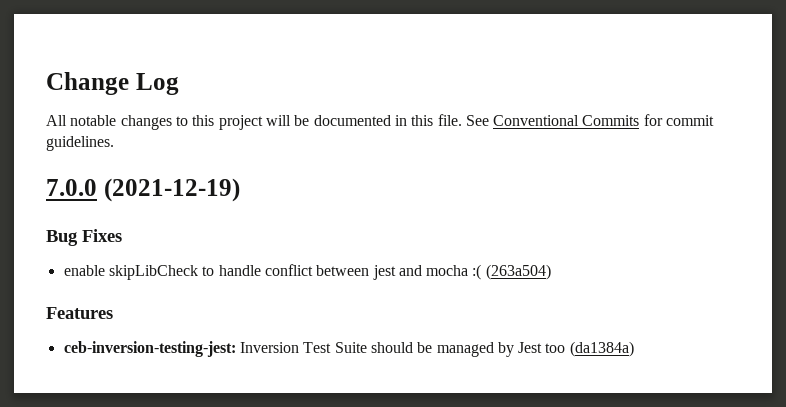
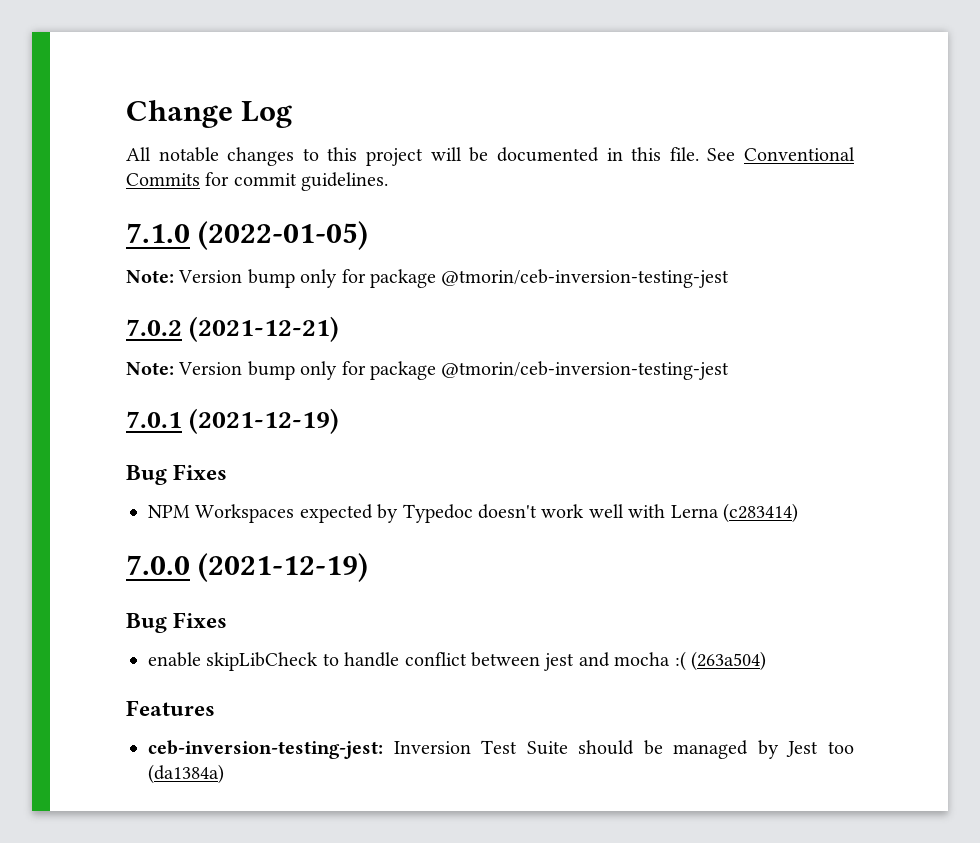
+ 7.1.0 (2022-01-05)
+ Note: Version bump only for package @tmorin/ceb-inversion-testing-jest
+ 7.0.2 (2021-12-21)
+ Note: Version bump only for package @tmorin/ceb-inversion-testing-jest
+ 7.0.1 (2021-12-19)
+ Bug Fixes
+ NPM Workspaces expected by Typedoc doesn't work well with Lerna (c283414)

